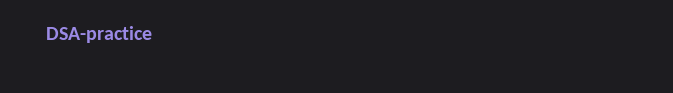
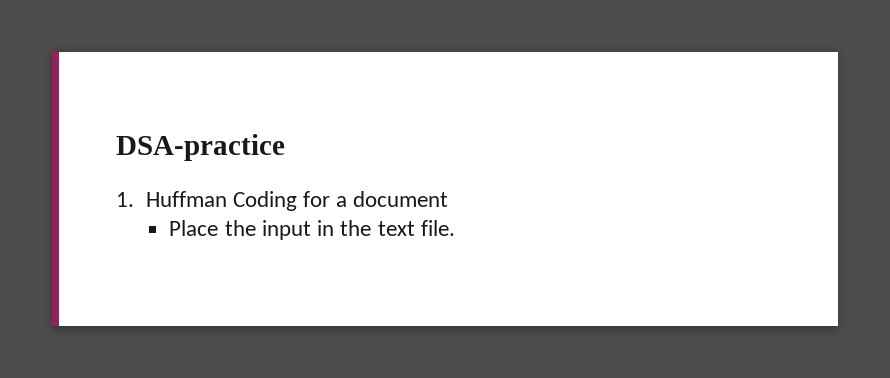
+ 1. Huffman Coding for a document
+ Place the input in the text file.

